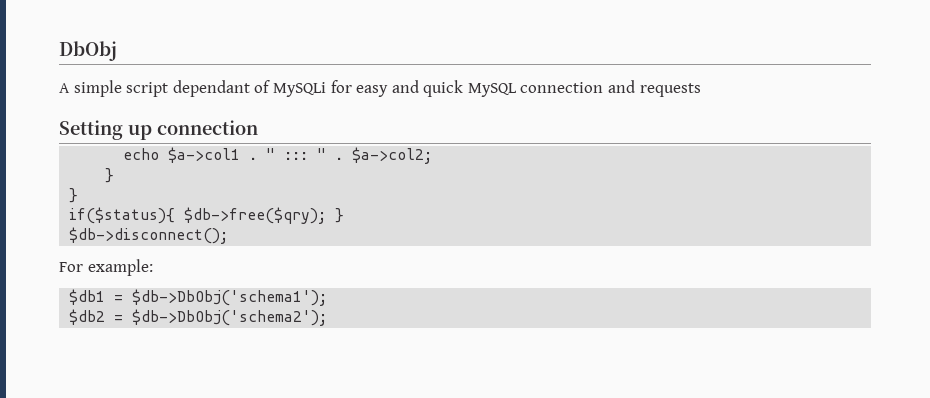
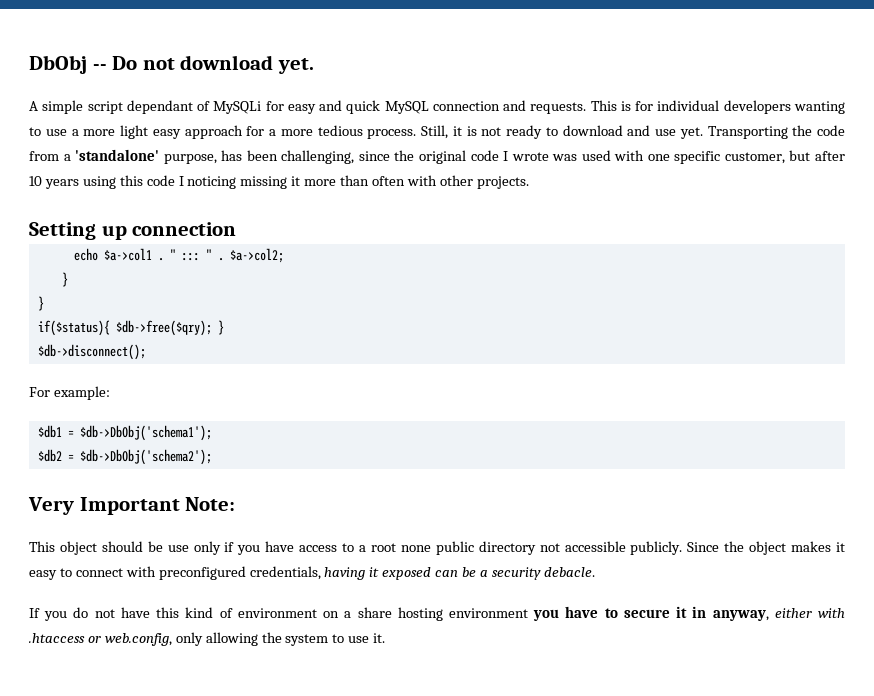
- DbObj
+ DbObj -- Do not download yet.
- A simple script dependant of MySQLi for easy and quick MySQL connection and requests
+ A simple script dependant of MySQLi for easy and quick MySQL connection and requests. This is for individual developers wanting to use a more light easy approach for a more tedious process. Still, it is not ready to download and use yet. Transporting the code from a 'standalone' purpose, has been challenging, since the original code I wrote was used with one specific customer, but after 10 years using this code I noticing missing it more than often with other projects.
+ Very Important Note:
+ This object should be use only if you have access to a root none public directory not accessible publicly. Since the object makes it easy to connect with preconfigured credentials, having it exposed can be a security debacle.
+ If you do not have this kind of environment on a share hosting environment you have to secure it in anyway, either with .htaccess or web.config, only allowing the system to use it.

